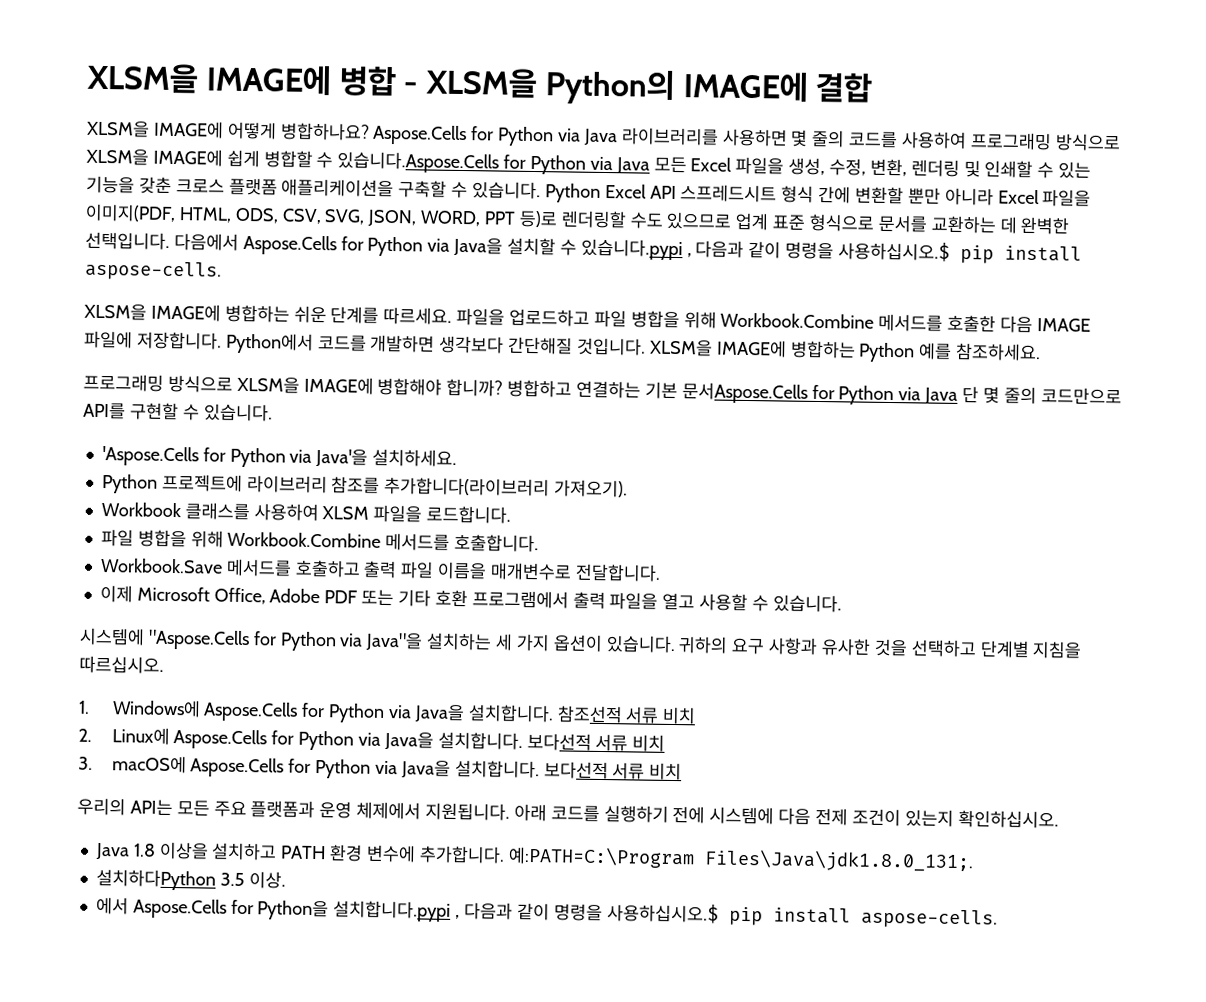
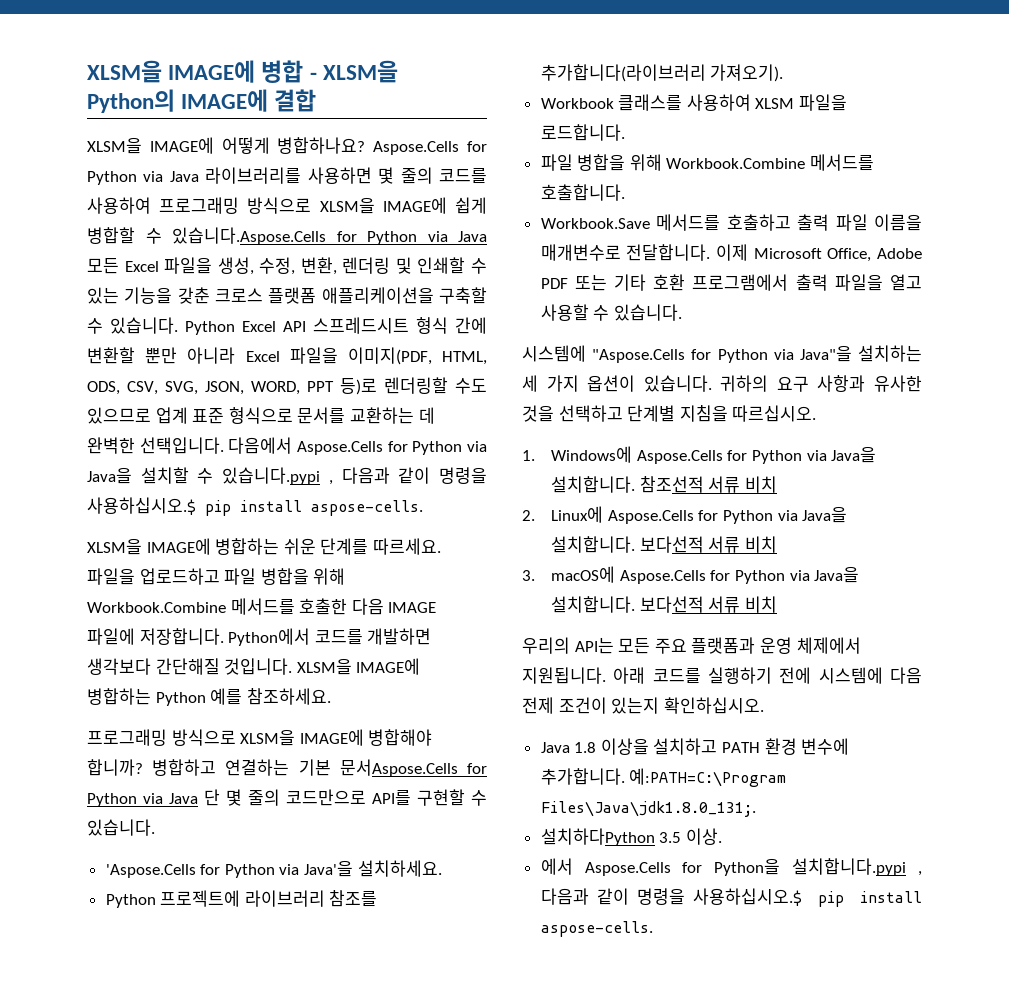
- Workbook.Save 메서드를 호출하고 출력 파일 이름을 매개변수로 전달합니다.
- 이제 Microsoft Office, Adobe PDF 또는 기타 호환 프로그램에서 출력 파일을 열고 사용할 수 있습니다.
+ Workbook.Save 메서드를 호출하고 출력 파일 이름을 매개변수로 전달합니다. 이제 Microsoft Office, Adobe PDF 또는 기타 호환 프로그램에서 출력 파일을 열고 사용할 수 있습니다.

